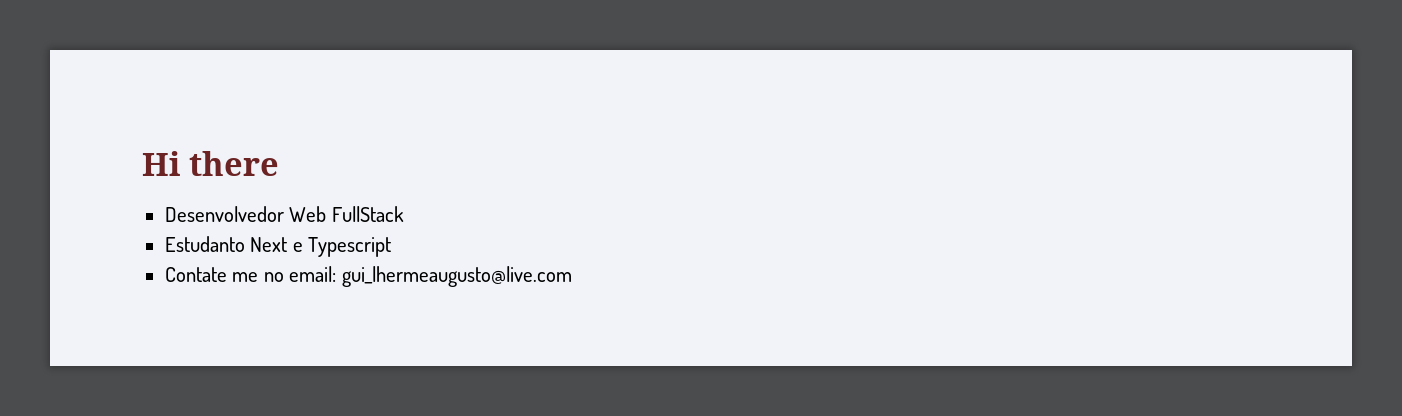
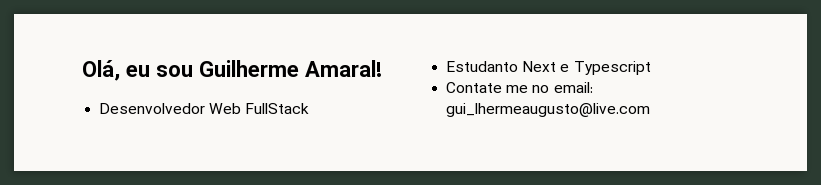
- Hi there
+ Olá, eu sou Guilherme Amaral!

